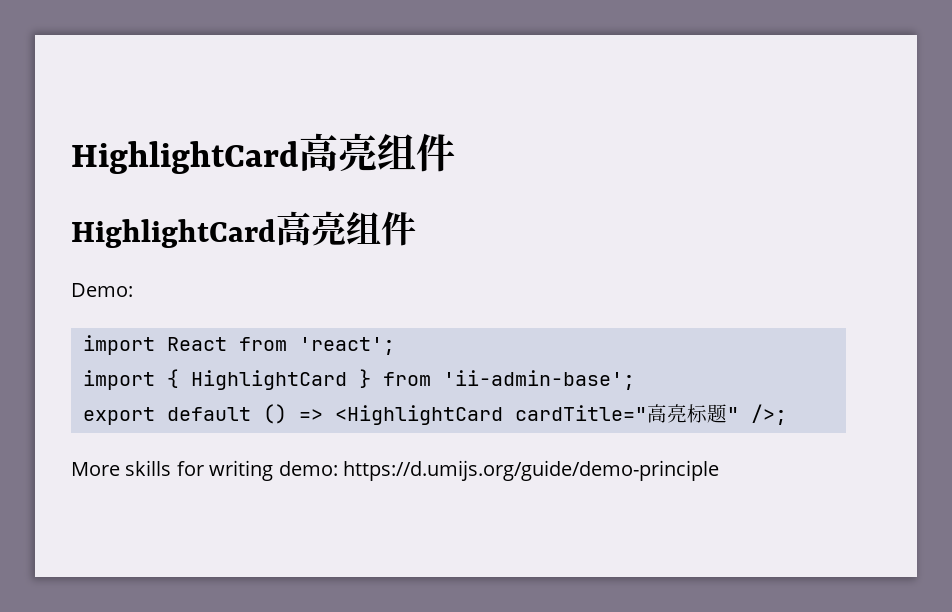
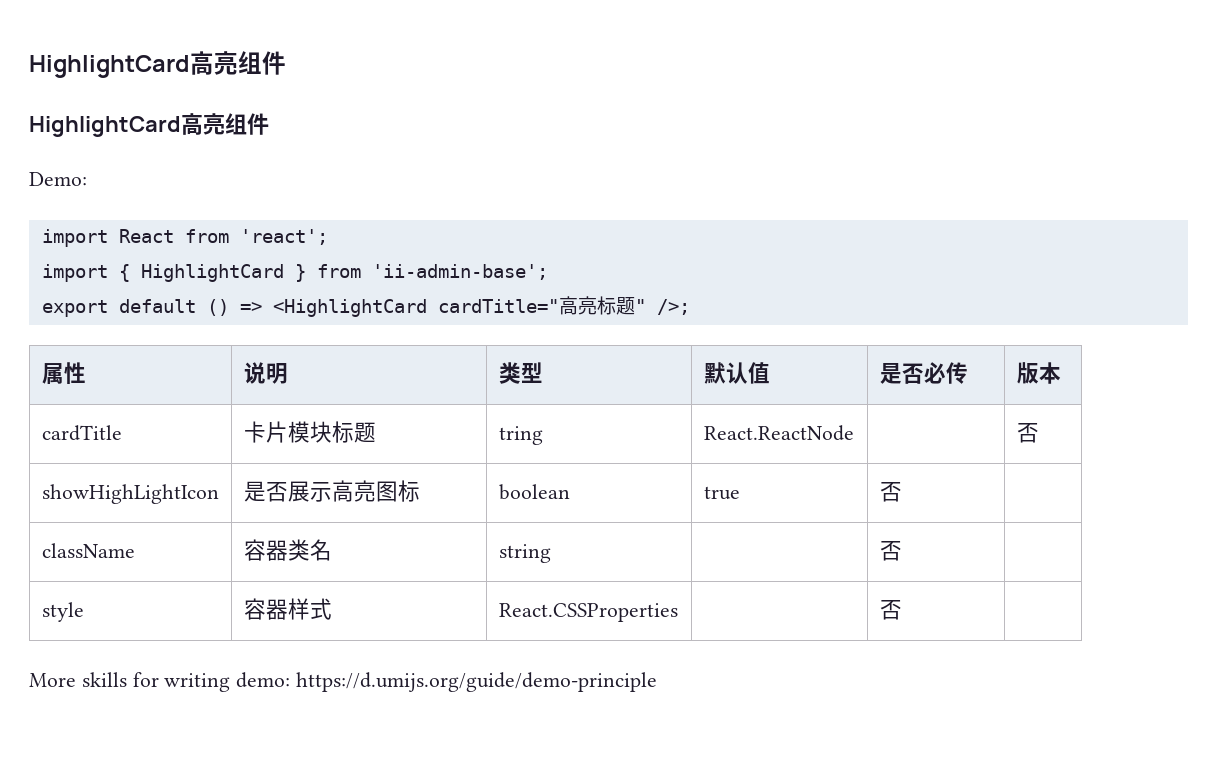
+ 属性 | 说明 | 类型 | 默认值 | 是否必传 | 版本
+ cardTitle | 卡片模块标题 | tring | React.ReactNode | | 否
+ showHighLightIcon | 是否展示高亮图标 | boolean | true | 否 |
+ className | 容器类名 | string | | 否 |
+ style | 容器样式 | React.CSSProperties | | 否 |

